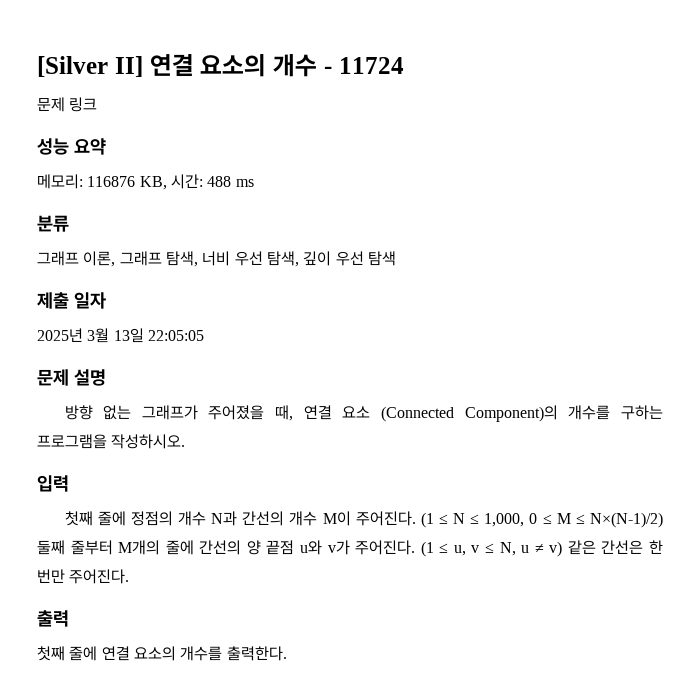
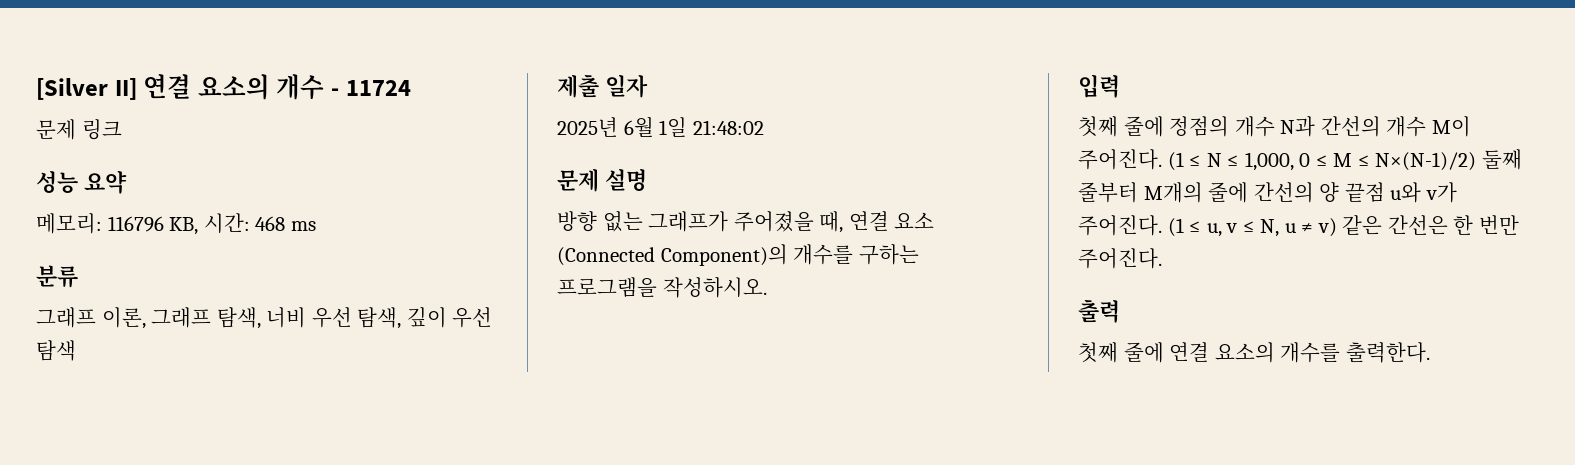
- 메모리: 116876 KB, 시간: 488 ms
+ 메모리: 116796 KB, 시간: 468 ms
- 2025년 3월 13일 22:05:05
+ 2025년 6월 1일 21:48:02

